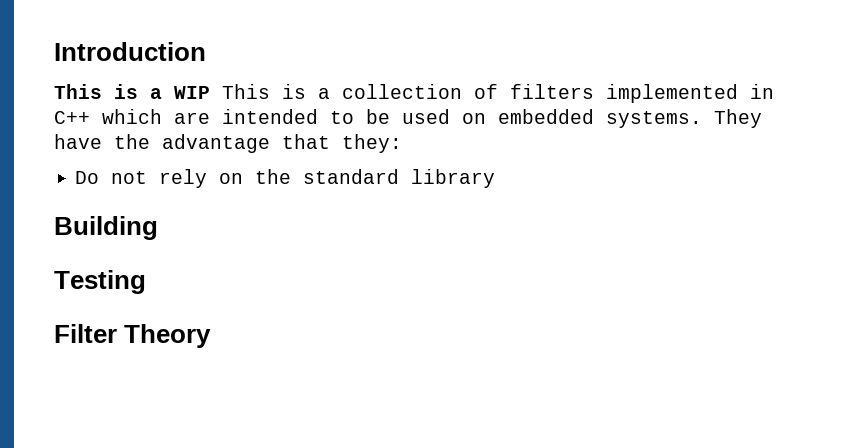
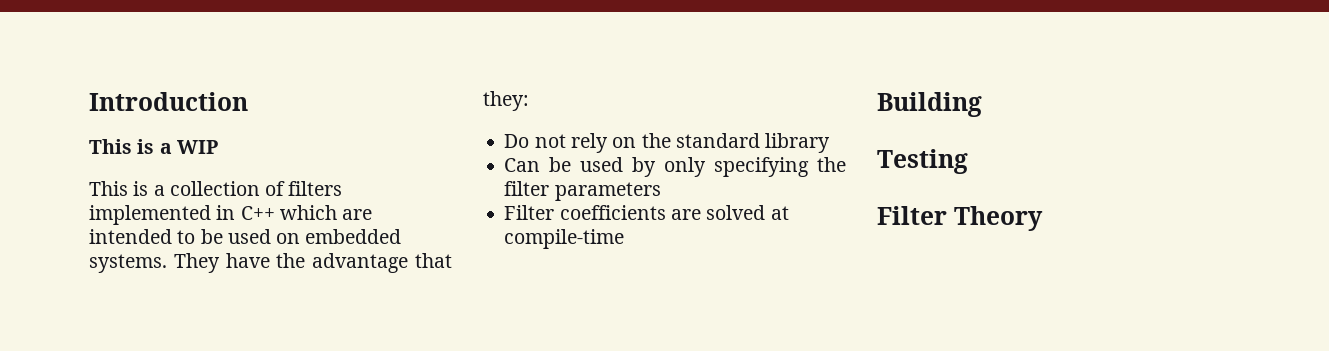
- This is a WIP This is a collection of filters implemented in C++ which are intended to be used on embedded systems.
+ This is a WIP
+ This is a collection of filters implemented in C++ which are intended to be used on embedded systems.
+ Can be used by only specifying the filter parameters
+ Filter coefficients are solved at compile-time

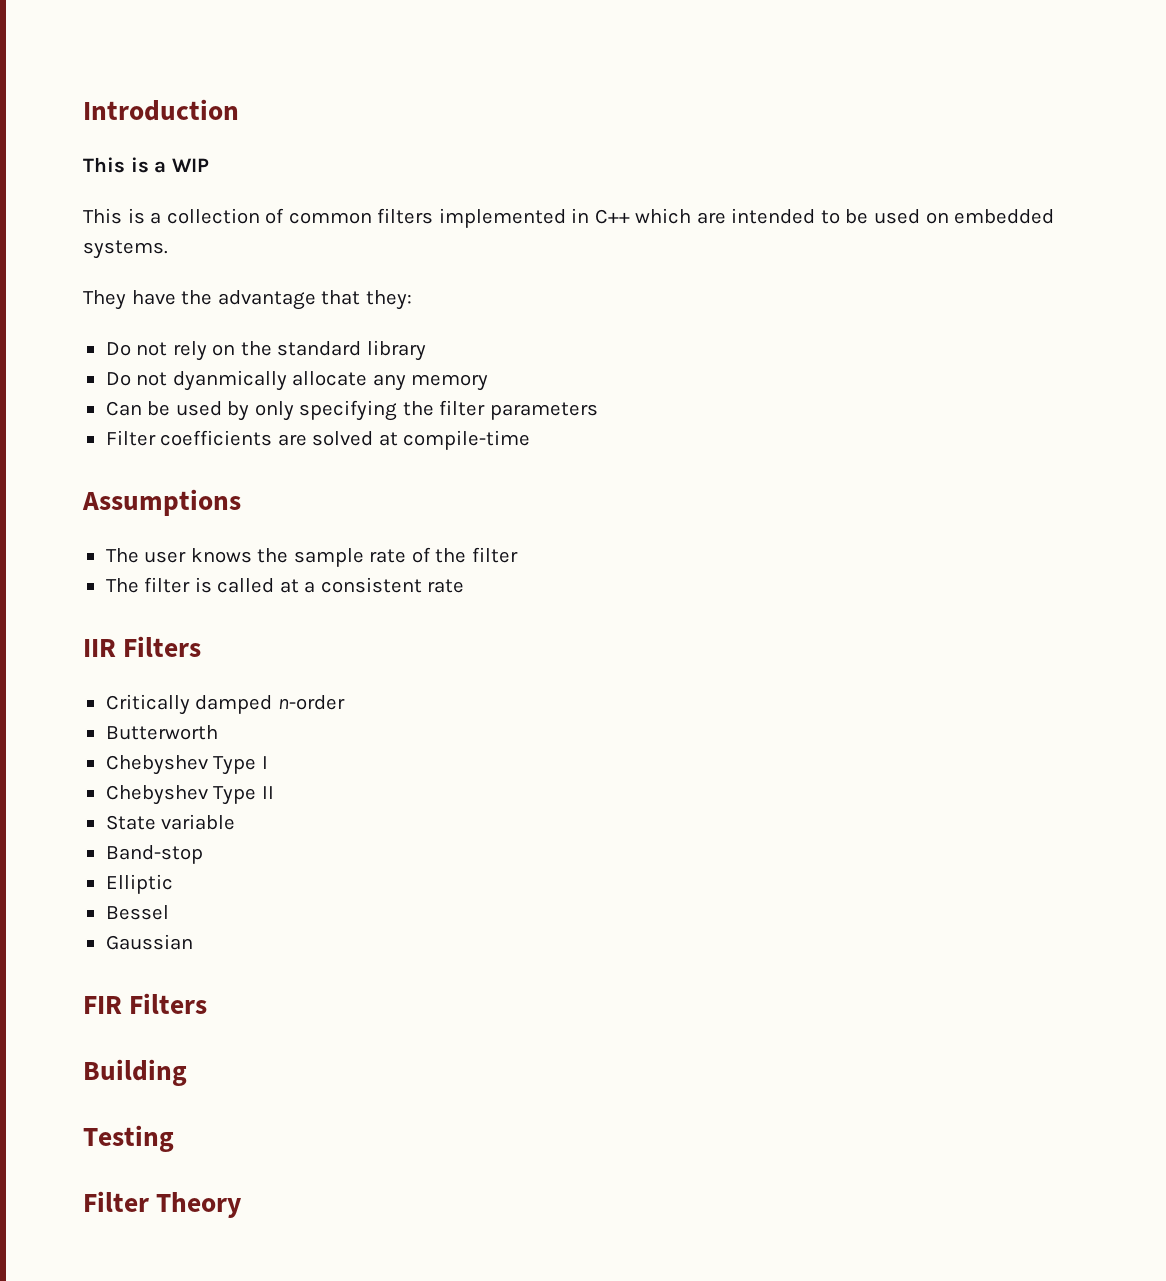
- This is a collection of filters implemented in C++ which are intended to be used on embedded systems. They have the advantage that they:
+ This is a collection of common filters implemented in C++ which are intended to be used on embedded systems.
+ They have the advantage that they:
+ Do not dyanmically allocate any memory
+ Assumptions
+ The user knows the sample rate of the filter
+ The filter is called at a consistent rate
+ IIR Filters
+ Critically damped n-order
+ Butterworth
+ Chebyshev Type I
+ Chebyshev Type II
+ State variable
+ Band-stop
+ Elliptic
+ Bessel
+ Gaussian
+ FIR Filters

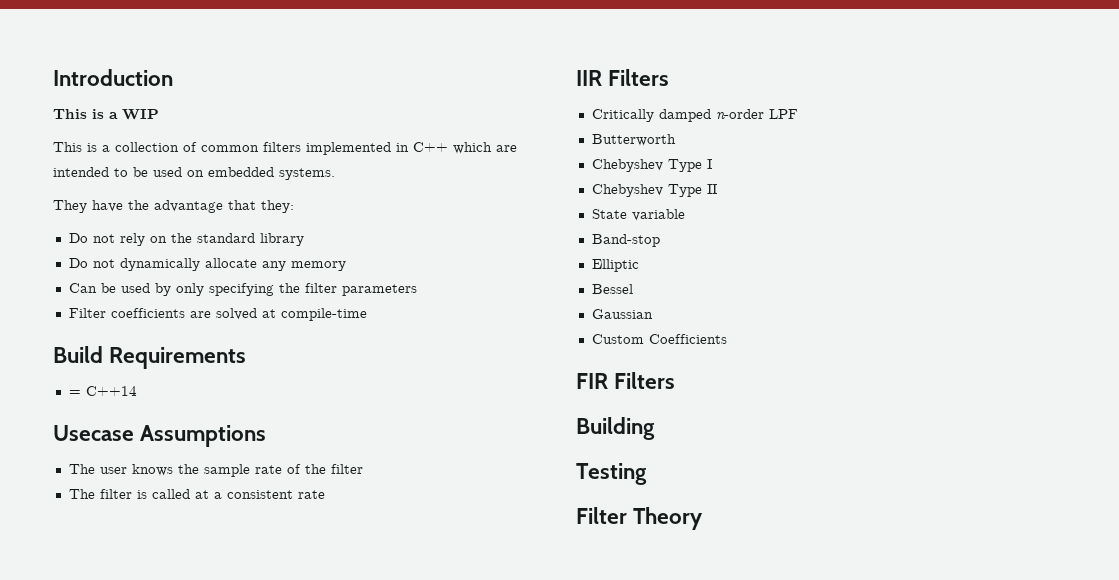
- Do not dyanmically allocate any memory
+ Do not dynamically allocate any memory
- Assumptions
+ Build Requirements
+ = C++14
+ Usecase Assumptions
- Critically damped n-order
+ Critically damped n-order LPF
+ Custom Coefficients

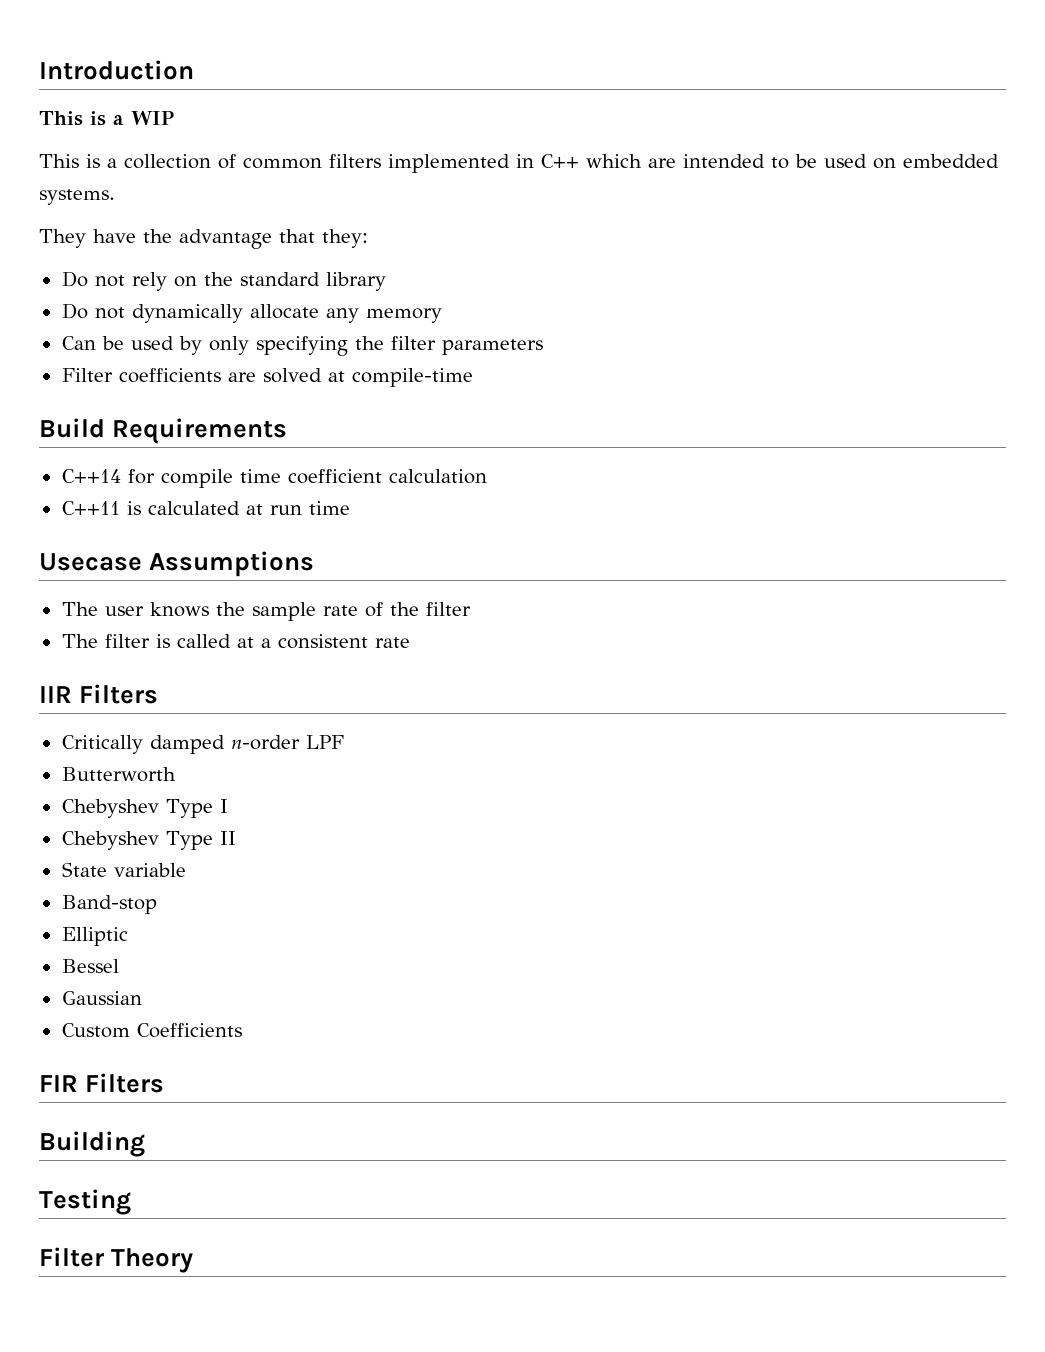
- = C++14
+ C++14 for compile time coefficient calculation
+ C++11 is calculated at run time

